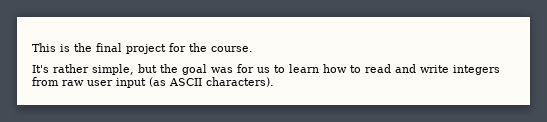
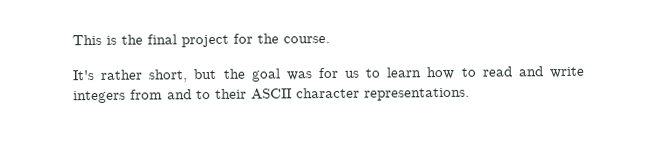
- It's rather simple, but the goal was for us to learn how to read and write integers from raw user input (as ASCII characters).
+ It's rather short, but the goal was for us to learn how to read and write integers from and to their ASCII character representations.

